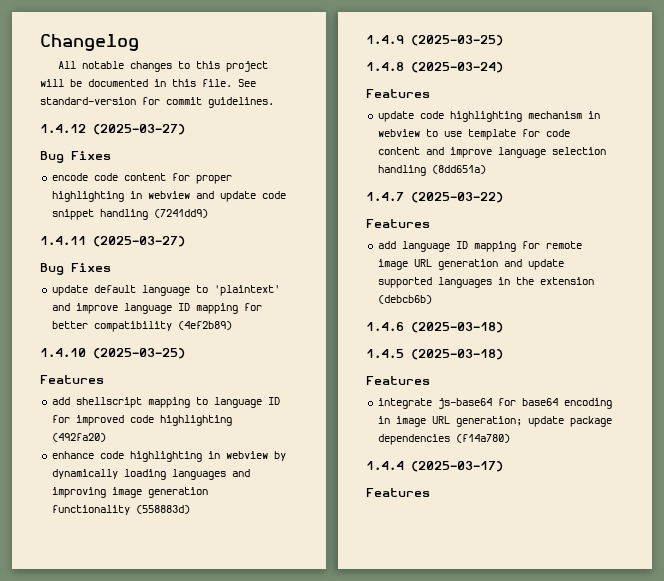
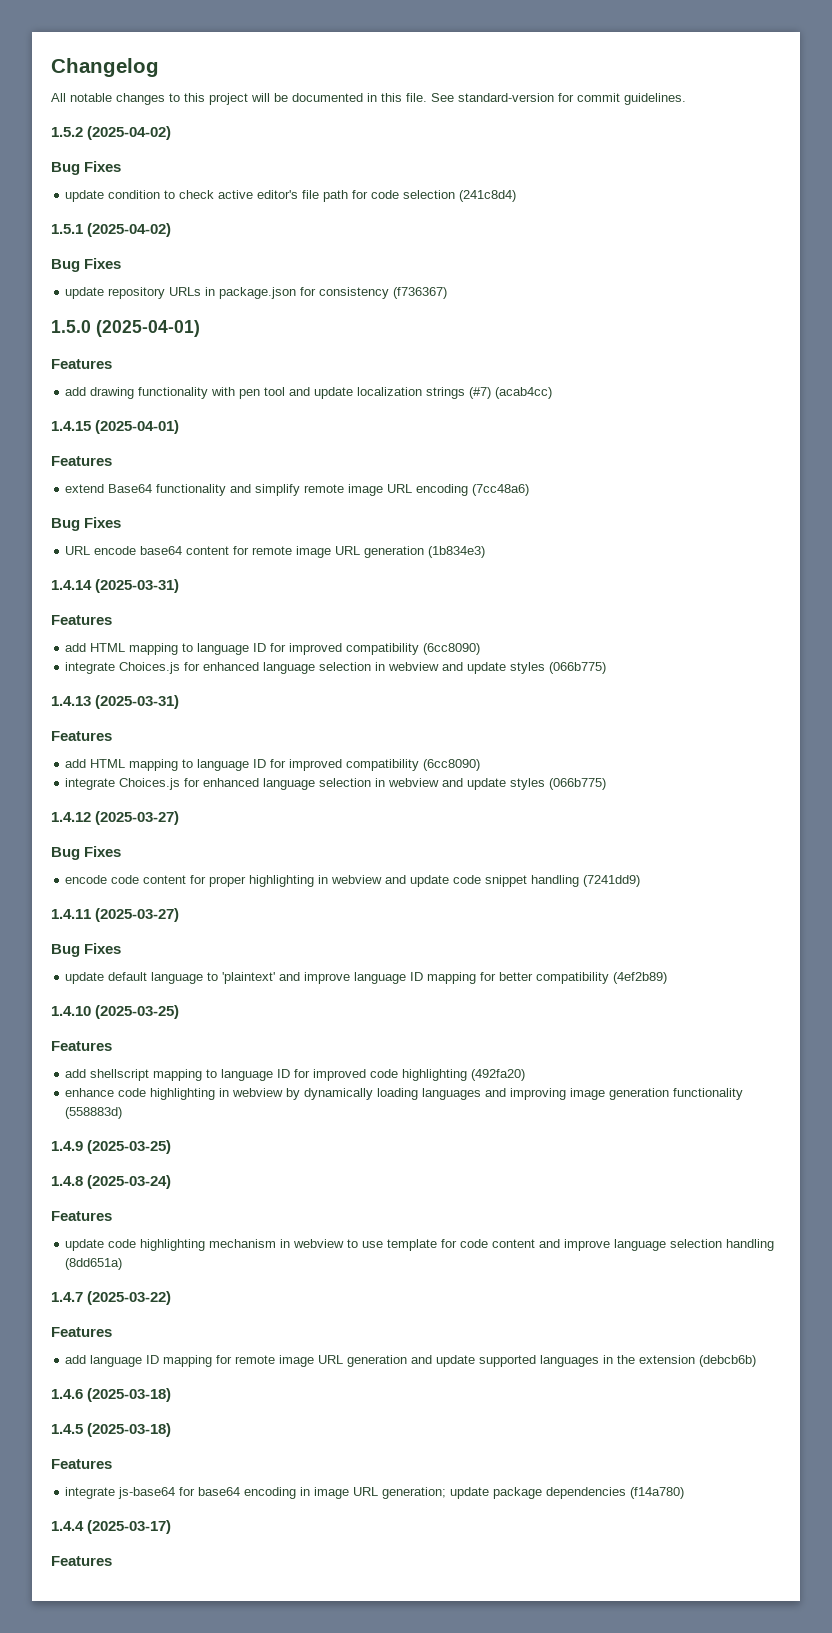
+ 1.5.2 (2025-04-02)
+ Bug Fixes
+ update condition to check active editor's file path for code selection (241c8d4)
+ 1.5.1 (2025-04-02)
+ Bug Fixes
+ update repository URLs in package.json for consistency (f736367)
+ 1.5.0 (2025-04-01)
+ Features
+ add drawing functionality with pen tool and update localization strings (#7) (acab4cc)
+ 1.4.15 (2025-04-01)
+ Features
+ extend Base64 functionality and simplify remote image URL encoding (7cc48a6)
+ Bug Fixes
+ URL encode base64 content for remote image URL generation (1b834e3)
+ 1.4.14 (2025-03-31)
+ Features
+ add HTML mapping to language ID for improved compatibility (6cc8090)
+ integrate Choices.js for enhanced language selection in webview and update styles (066b775)
+ 1.4.13 (2025-03-31)
+ Features
+ add HTML mapping to language ID for improved compatibility (6cc8090)
+ integrate Choices.js for enhanced language selection in webview and update styles (066b775)

